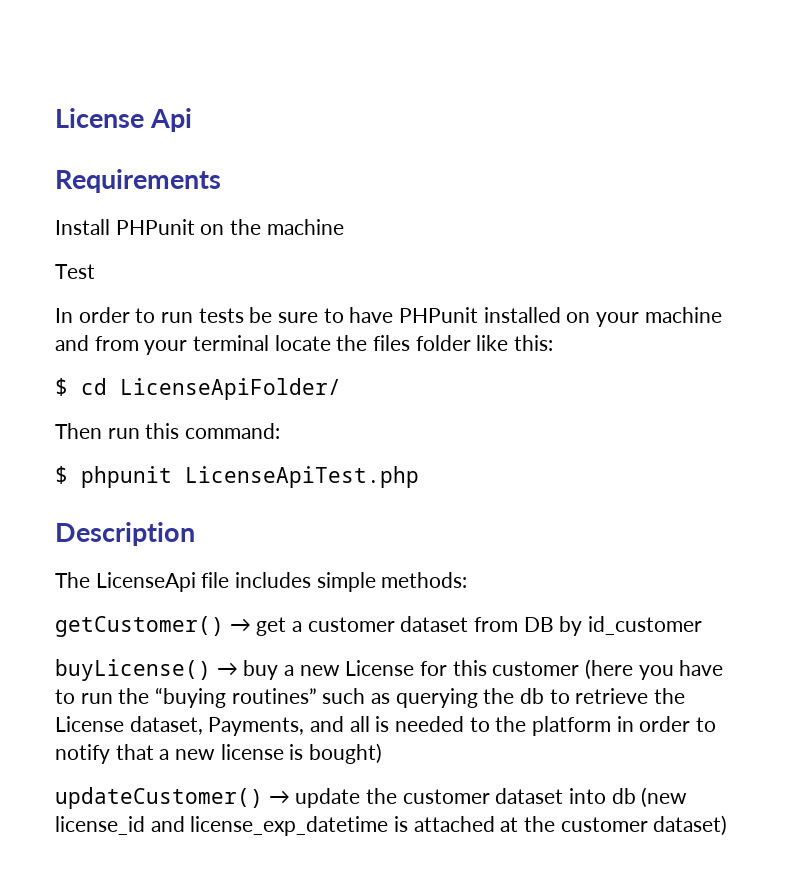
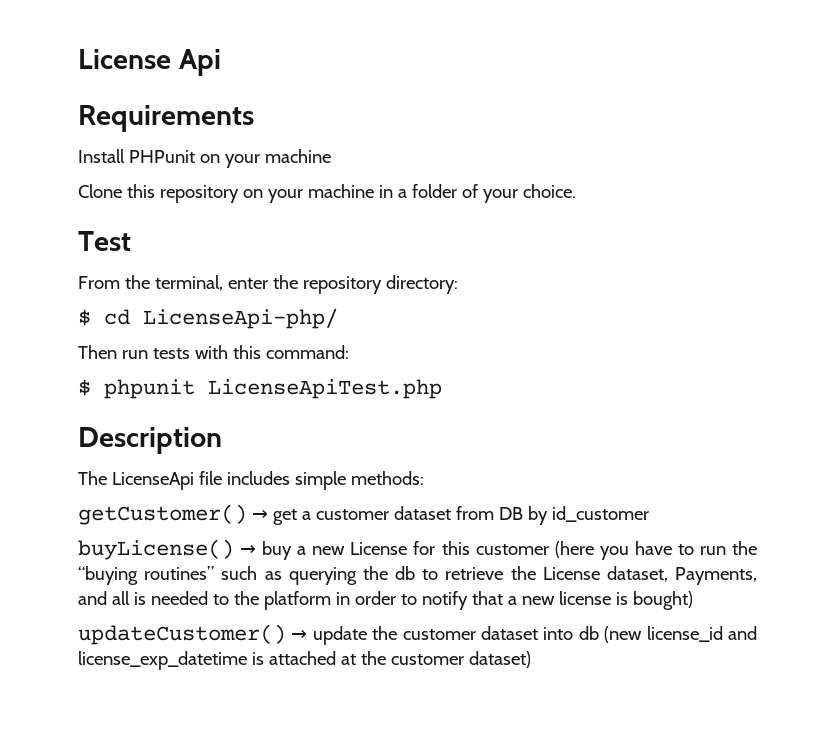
- Install PHPunit on the machine
+ Install PHPunit on your machine
+ Clone this repository on your machine in a folder of your choice.
  Test
- In order to run tests be sure to have PHPunit installed on your machine and from your terminal locate the files folder like this:
+ From the terminal, enter the repository directory:
- $ cd LicenseApiFolder/
+ $ cd LicenseApi-php/
- Then run this command:
+ Then run tests with this command:

